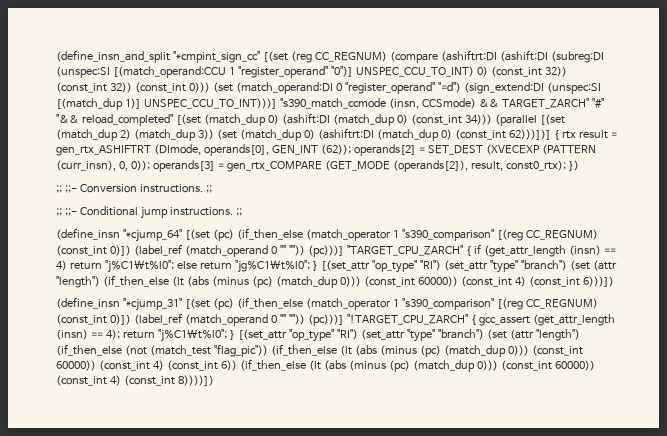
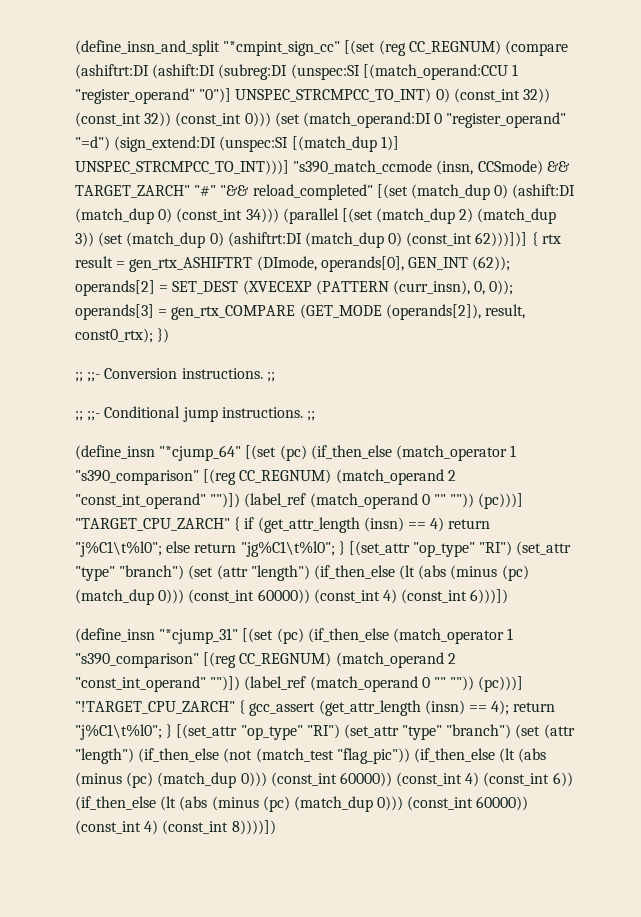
- (define_insn_and_split "*cmpint_sign_cc" [(set (reg CC_REGNUM) (compare (ashiftrt:DI (ashift:DI (subreg:DI (unspec:SI [(match_operand:CCU 1 "register_operand" "0")] UNSPEC_CCU_TO_INT) 0) (const_int 32)) (const_int 32)) (const_int 0))) (set (match_operand:DI 0 "register_operand" "=d") (sign_extend:DI (unspec:SI [(match_dup 1)] UNSPEC_CCU_TO_INT)))] "s390_match_ccmode (insn, CCSmode) && TARGET_ZARCH" "#" "&& reload_completed" [(set (match_dup 0) (ashift:DI (match_dup 0) (const_int 34))) (parallel [(set (match_dup 2) (match_dup 3)) (set (match_dup 0) (ashiftrt:DI (match_dup 0) (const_int 62)))])] { rtx result = gen_rtx_ASHIFTRT (DImode, operands[0], GEN_INT (62));
+ (define_insn_and_split "*cmpint_sign_cc" [(set (reg CC_REGNUM) (compare (ashiftrt:DI (ashift:DI (subreg:DI (unspec:SI [(match_operand:CCU 1 "register_operand" "0")] UNSPEC_STRCMPCC_TO_INT) 0) (const_int 32)) (const_int 32)) (const_int 0))) (set (match_operand:DI 0 "register_operand" "=d") (sign_extend:DI (unspec:SI [(match_dup 1)] UNSPEC_STRCMPCC_TO_INT)))] "s390_match_ccmode (insn, CCSmode) && TARGET_ZARCH" "#" "&& reload_completed" [(set (match_dup 0) (ashift:DI (match_dup 0) (const_int 34))) (parallel [(set (match_dup 2) (match_dup 3)) (set (match_dup 0) (ashiftrt:DI (match_dup 0) (const_int 62)))])] { rtx result = gen_rtx_ASHIFTRT (DImode, operands[0], GEN_INT (62));
- (define_insn "*cjump_64" [(set (pc) (if_then_else (match_operator 1 "s390_comparison" [(reg CC_REGNUM) (const_int 0)]) (label_ref (match_operand 0 "" "")) (pc)))] "TARGET_CPU_ZARCH" { if (get_attr_length (insn) == 4) return "j%C1\t%l0"; else return "jg%C1\t%l0"; } [(set_attr "op_type" "RI") (set_attr "type" "branch") (set (attr "length") (if_then_else (lt (abs (minus (pc) (match_dup 0))) (const_int 60000)) (const_int 4) (const_int 6)))])
+ (define_insn "*cjump_64" [(set (pc) (if_then_else (match_operator 1 "s390_comparison" [(reg CC_REGNUM) (match_operand 2 "const_int_operand" "")]) (label_ref (match_operand 0 "" "")) (pc)))] "TARGET_CPU_ZARCH" { if (get_attr_length (insn) == 4) return "j%C1\t%l0"; else return "jg%C1\t%l0"; } [(set_attr "op_type" "RI") (set_attr "type" "branch") (set (attr "length") (if_then_else (lt (abs (minus (pc) (match_dup 0))) (const_int 60000)) (const_int 4) (const_int 6)))])
- (define_insn "*cjump_31" [(set (pc) (if_then_else (match_operator 1 "s390_comparison" [(reg CC_REGNUM) (const_int 0)]) (label_ref (match_operand 0 "" "")) (pc)))] "!TARGET_CPU_ZARCH" { gcc_assert (get_attr_length (insn) == 4);
+ (define_insn "*cjump_31" [(set (pc) (if_then_else (match_operator 1 "s390_comparison" [(reg CC_REGNUM) (match_operand 2 "const_int_operand" "")]) (label_ref (match_operand 0 "" "")) (pc)))] "!TARGET_CPU_ZARCH" { gcc_assert (get_attr_length (insn) == 4);

